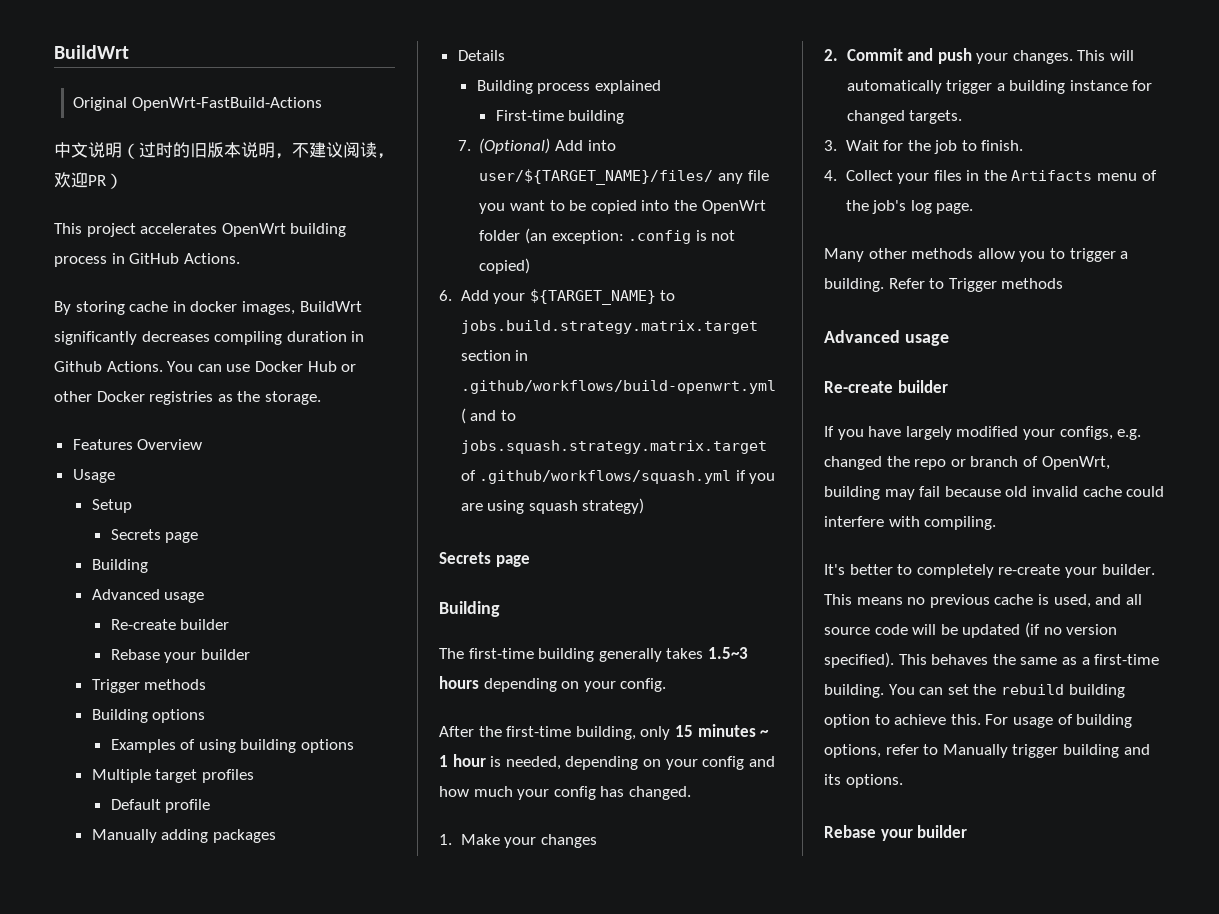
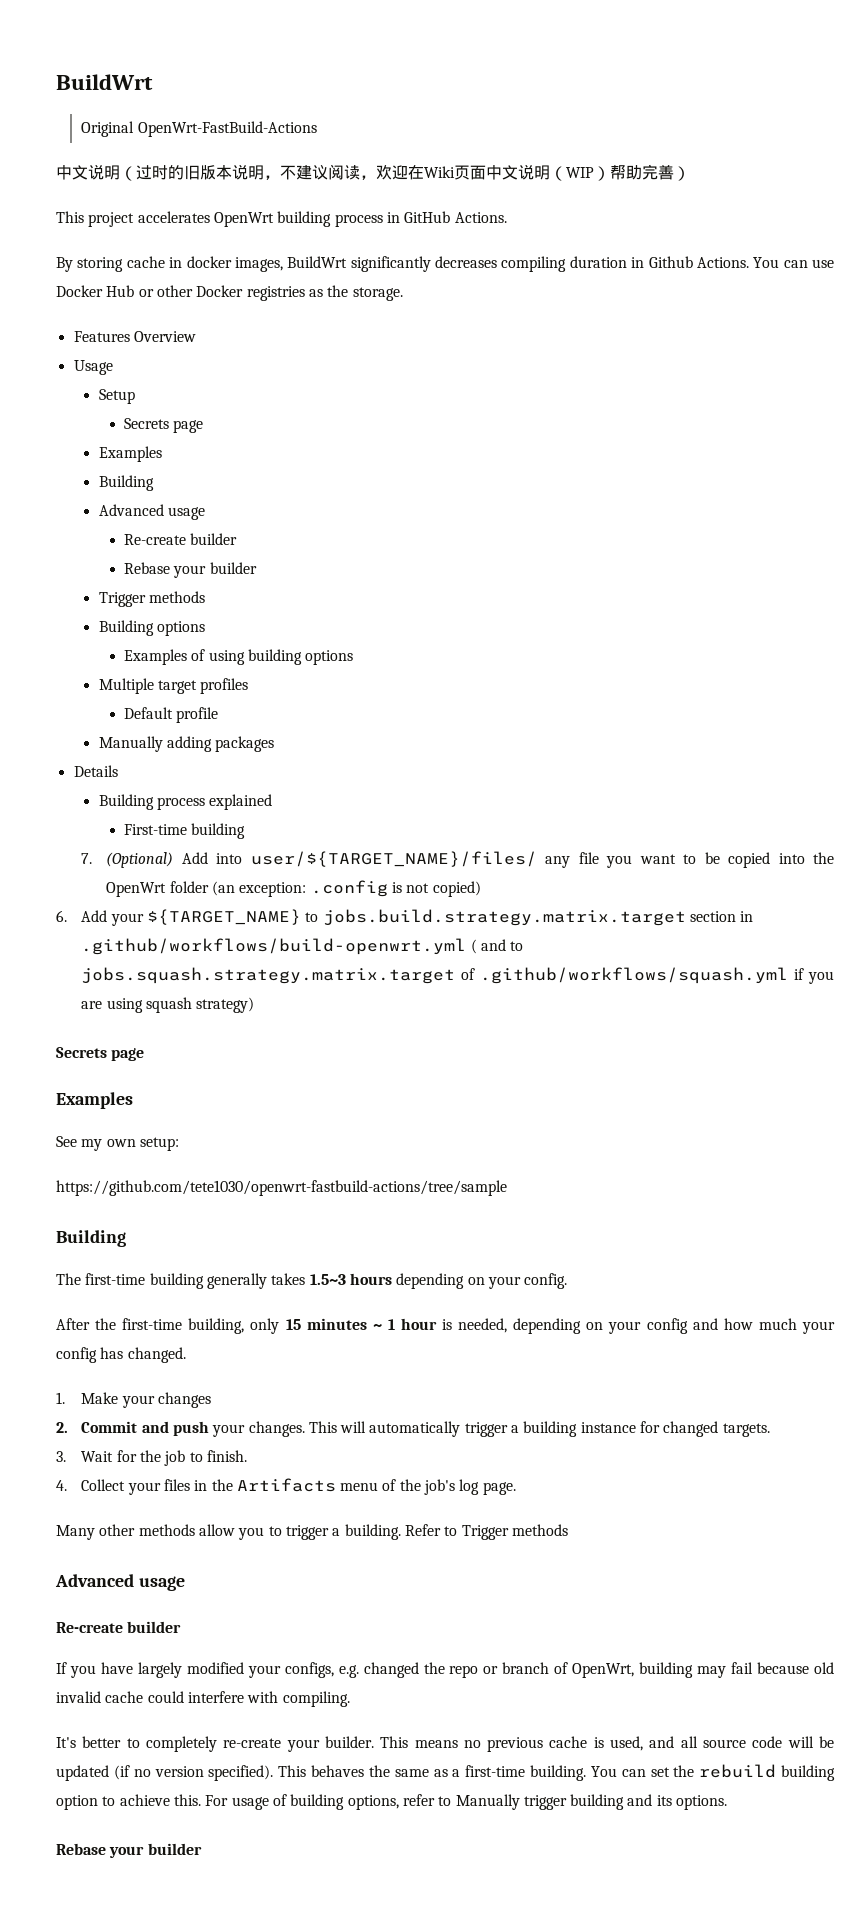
- 中文说明（过时的旧版本说明，不建议阅读，欢迎PR）
+ 中文说明（过时的旧版本说明，不建议阅读，欢迎在Wiki页面中文说明（WIP）帮助完善）
  Setup
  Secrets page
+ Examples
  6. Add your ${TARGET_NAME} to jobs.build.strategy.matrix.target section in .github/workflows/build-openwrt.yml ( and to jobs.squash.strategy.matrix.target of .github/workflows/squash.yml if you are using squash strategy)
  Secrets page
+ Examples
+ See my own setup:
+ https://github.com/tete1030/openwrt-fastbuild-actions/tree/sample

